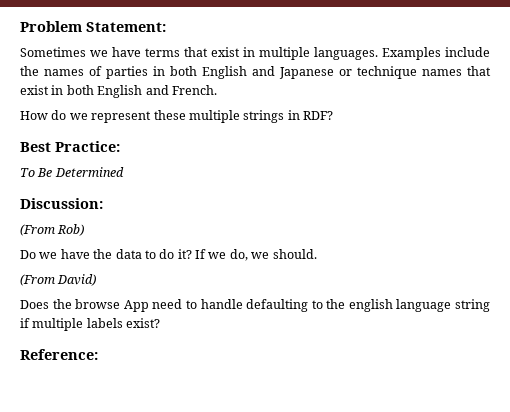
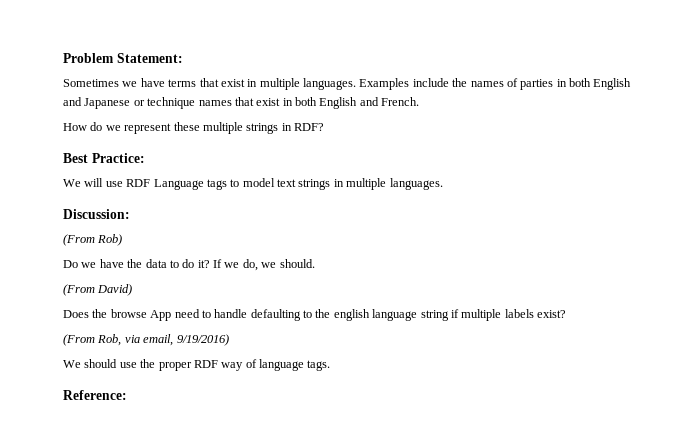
- To Be Determined
+ We will use RDF Language tags to model text strings in multiple languages.
+ (From Rob, via email, 9/19/2016)
+ We should use the proper RDF way of language tags.

